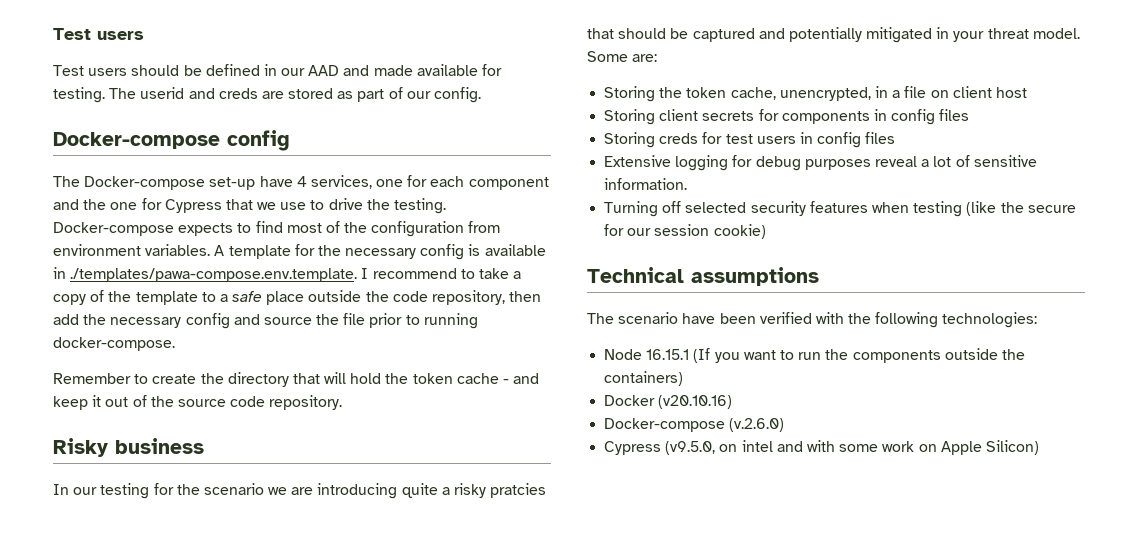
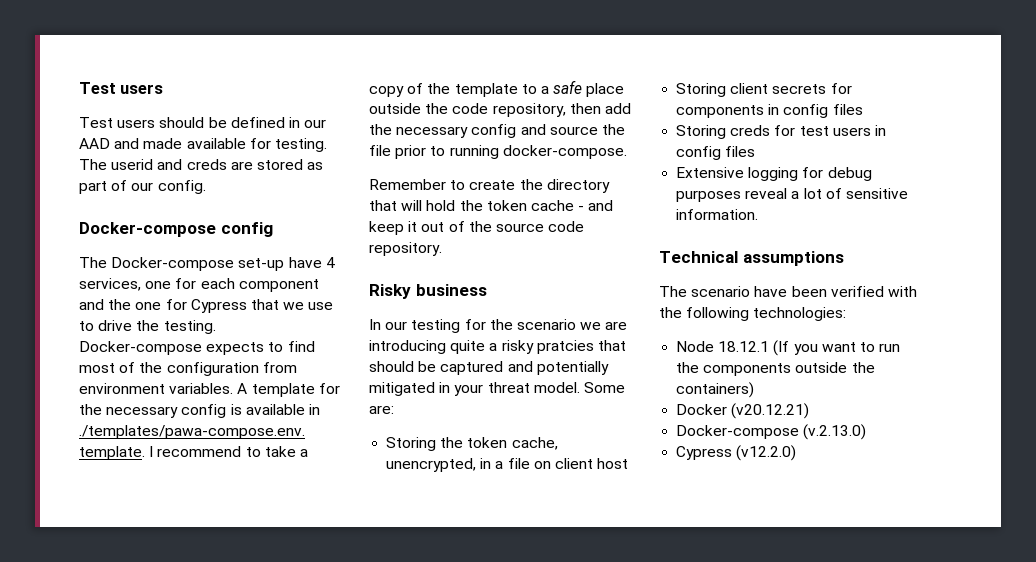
- Turning off selected security features when testing (like the secure for our session cookie)
- Node 16.15.1 (If you want to run the components outside the containers)
+ Node 18.12.1 (If you want to run the components outside the containers)
- Docker (v20.10.16)
- Docker-compose (v.2.6.0)
- Cypress (v9.5.0, on intel and with some work on Apple Silicon)
+ Docker (v20.12.21)
+ Docker-compose (v.2.13.0)
+ Cypress (v12.2.0)

